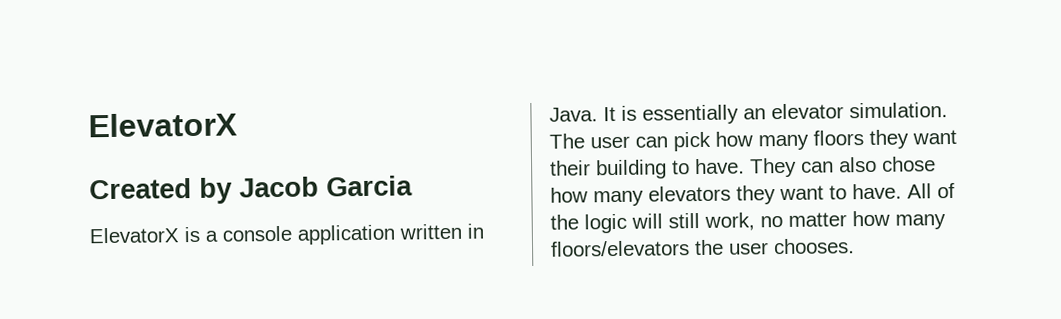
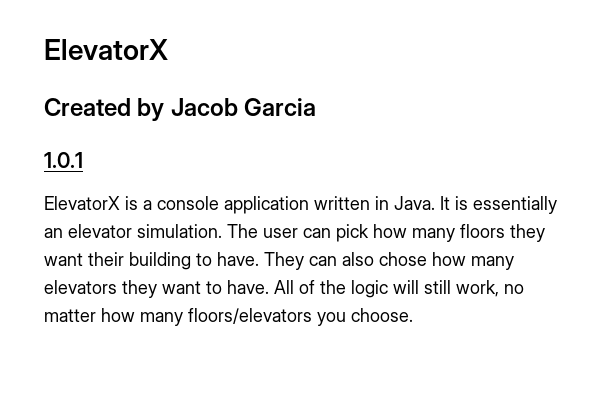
+ 1.0.1
- All of the logic will still work, no matter how many floors/elevators the user chooses.
+ All of the logic will still work, no matter how many floors/elevators you choose.

